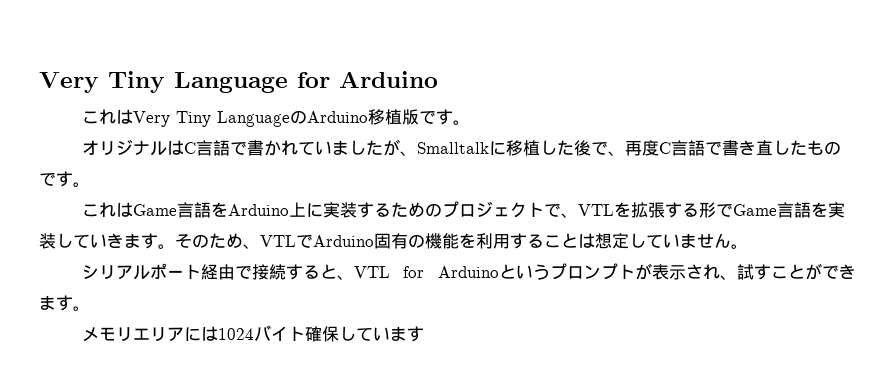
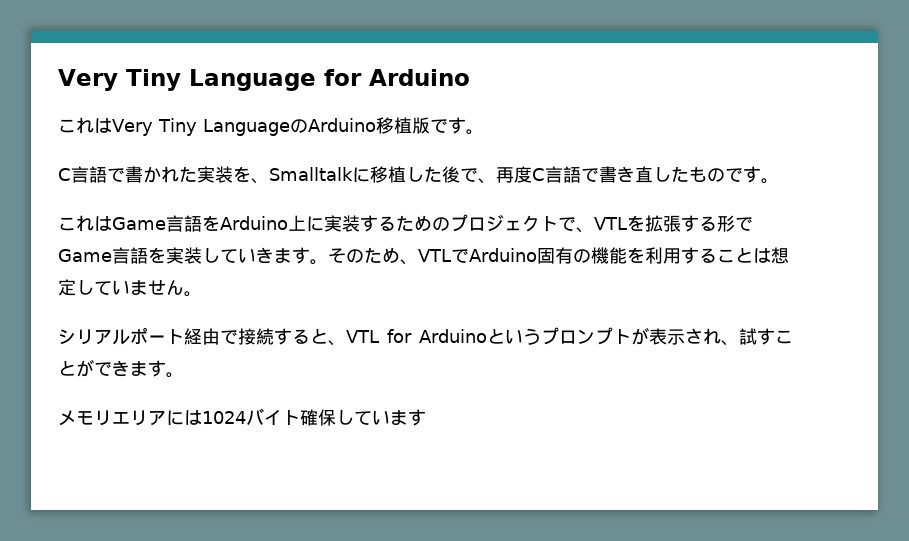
- オリジナルはC言語で書かれていましたが、Smalltalkに移植した後で、再度C言語で書き直したものです。
+ C言語で書かれた実装を、Smalltalkに移植した後で、再度C言語で書き直したものです。

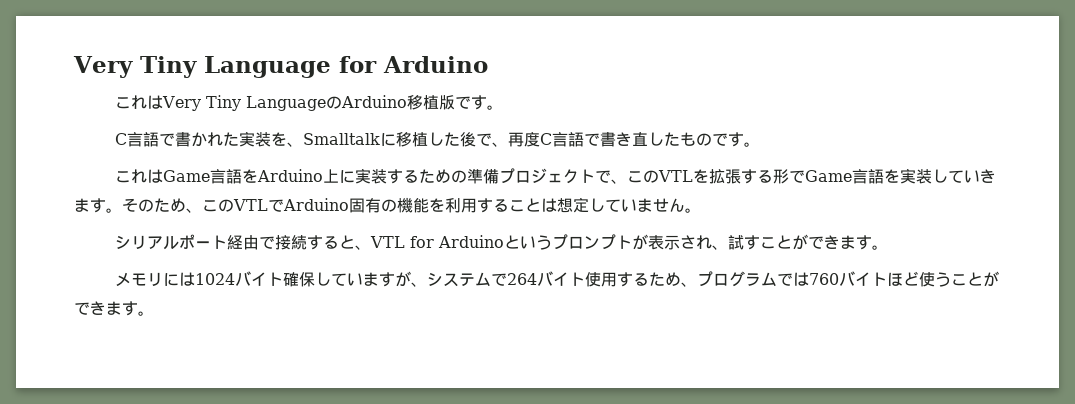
- これはGame言語をArduino上に実装するためのプロジェクトで、VTLを拡張する形でGame言語を実装していきます。
+ これはGame言語をArduino上に実装するための準備プロジェクトで、このVTLを拡張する形でGame言語を実装していきます。
- そのため、VTLでArduino固有の機能を利用することは想定していません。
+ そのため、このVTLでArduino固有の機能を利用することは想定していません。
- メモリエリアには1024バイト確保しています
+ メモリには1024バイト確保していますが、システムで264バイト使用するため、プログラムでは760バイトほど使うことができます。

